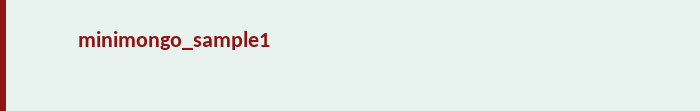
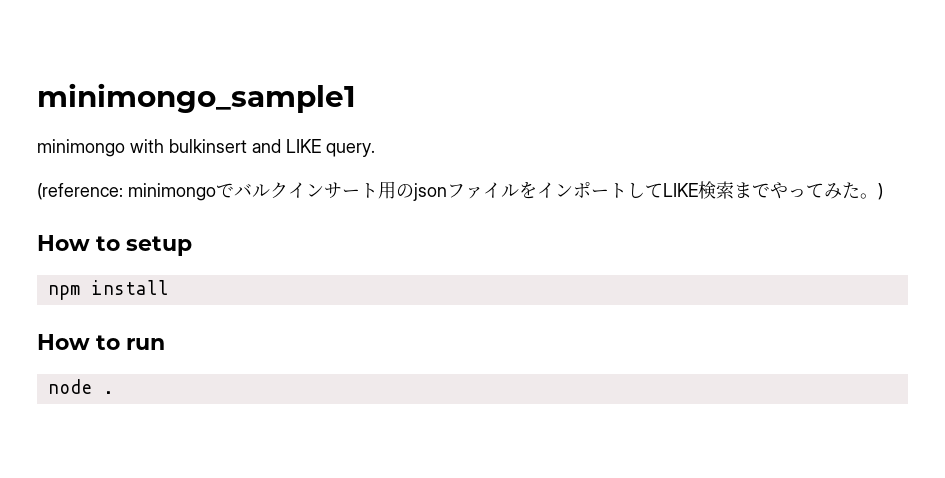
+ minimongo with bulkinsert and LIKE query.
+ (reference: minimongoでバルクインサート用のjsonファイルをインポートしてLIKE検索までやってみた。)
+ How to setup
+ npm install
+ How to run
+ node .

